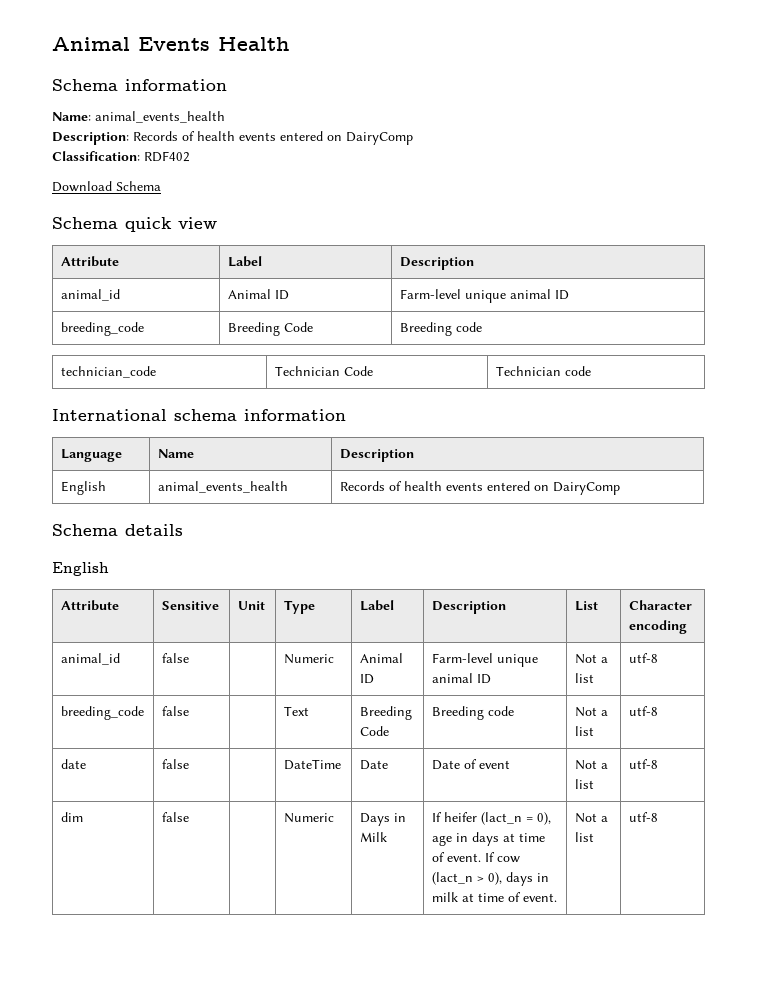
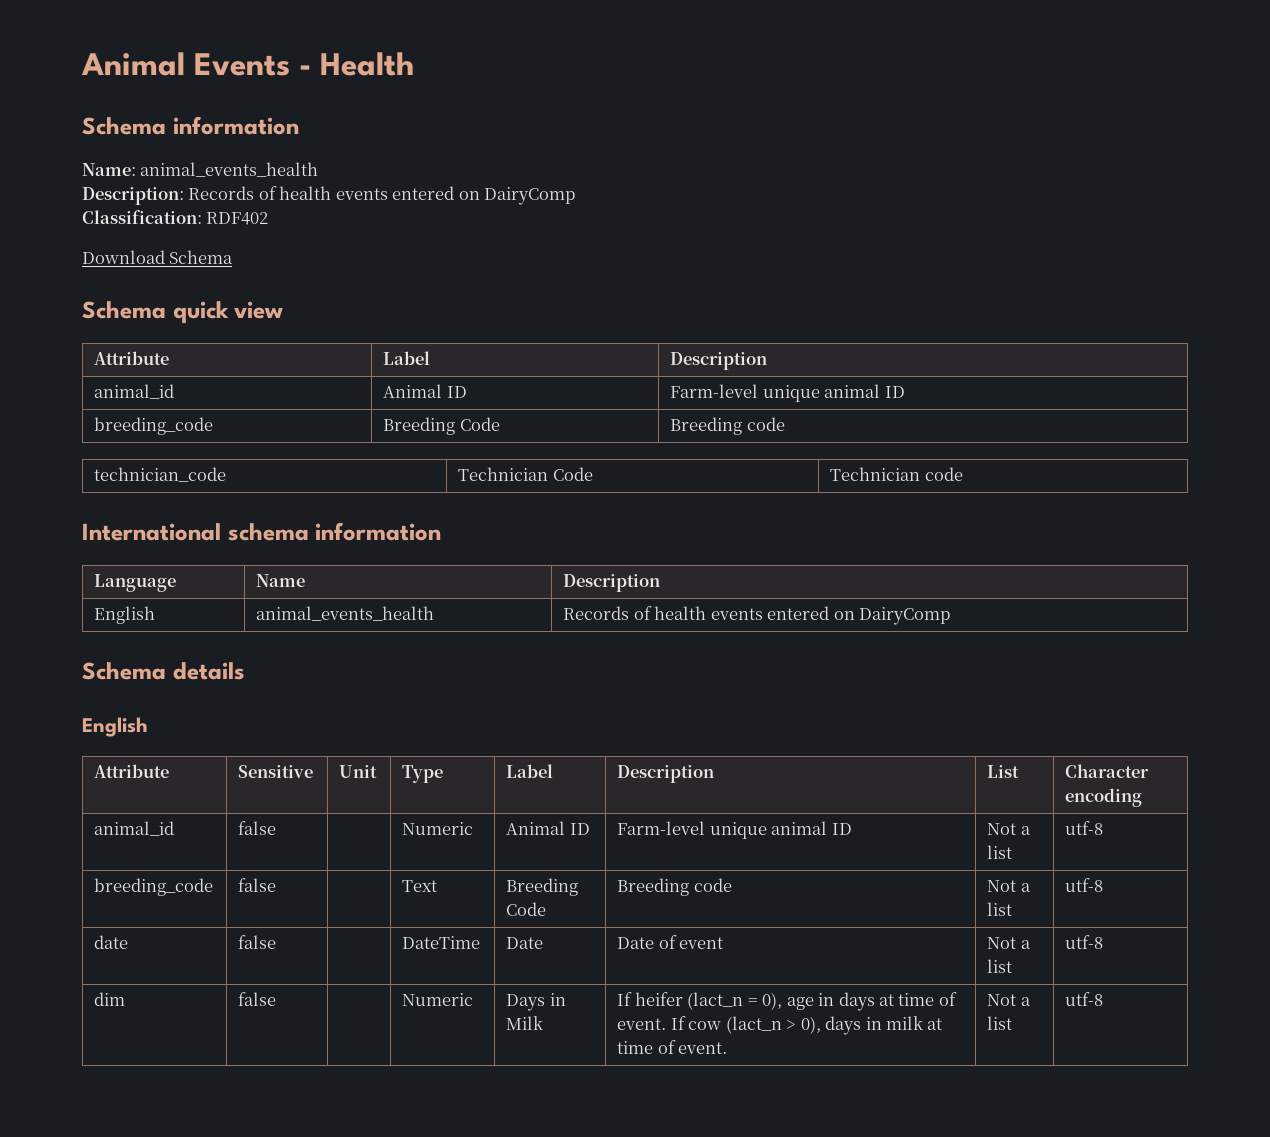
- Animal Events Health
+ Animal Events - Health

